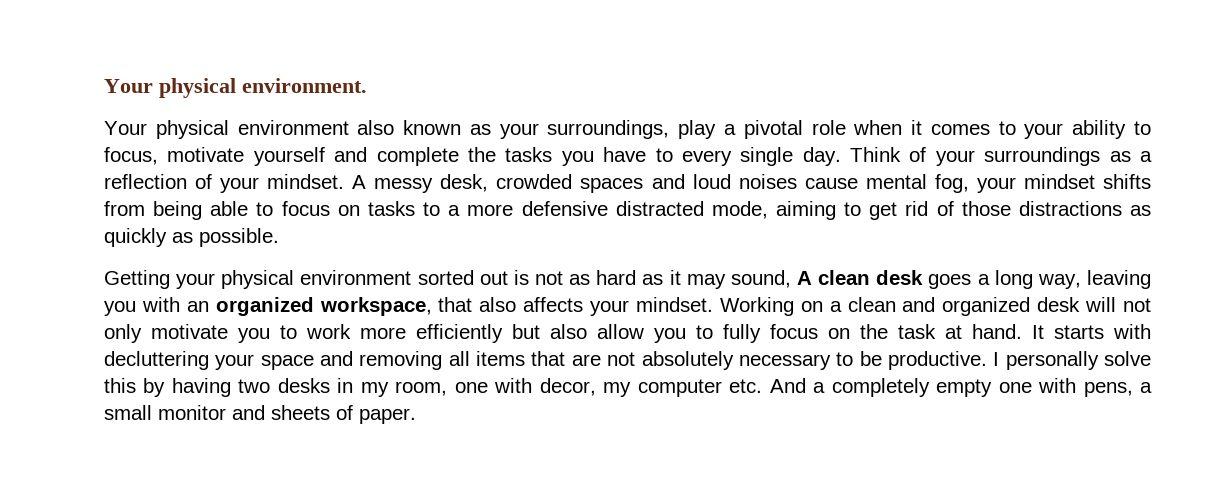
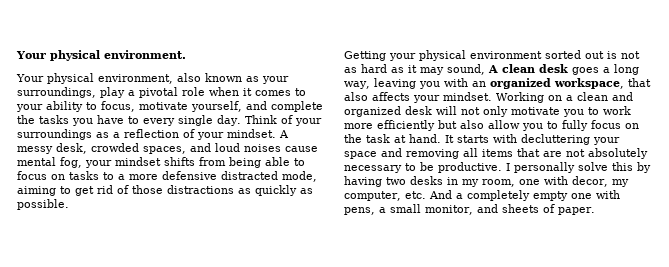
- Your physical environment also known as your surroundings, play a pivotal role when it comes to your ability to focus, motivate yourself and complete the tasks you have to every single day.
+ Your physical environment, also known as your surroundings, play a pivotal role when it comes to your ability to focus, motivate yourself, and complete the tasks you have to every single day.
- A messy desk, crowded spaces and loud noises cause mental fog, your mindset shifts from being able to focus on tasks to a more defensive distracted mode, aiming to get rid of those distractions as quickly as possible.
+ A messy desk, crowded spaces, and loud noises cause mental fog, your mindset shifts from being able to focus on tasks to a more defensive distracted mode, aiming to get rid of those distractions as quickly as possible.
- I personally solve this by having two desks in my room, one with decor, my computer etc. And a completely empty one with pens, a small monitor and sheets of paper.
+ I personally solve this by having two desks in my room, one with decor, my computer, etc. And a completely empty one with pens, a small monitor, and sheets of paper.

